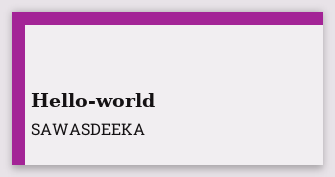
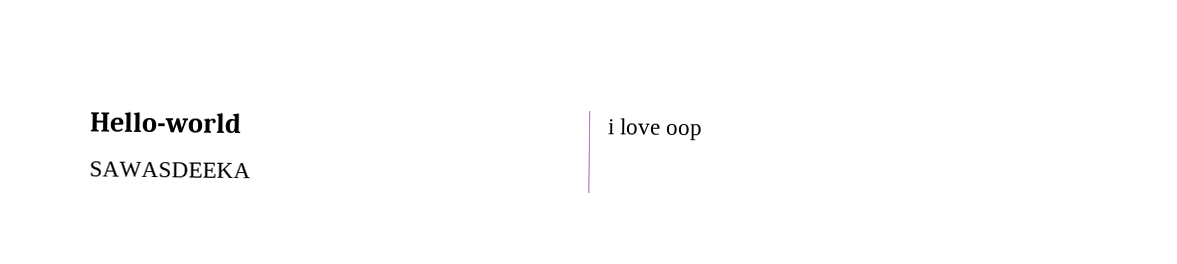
+ i love oop

